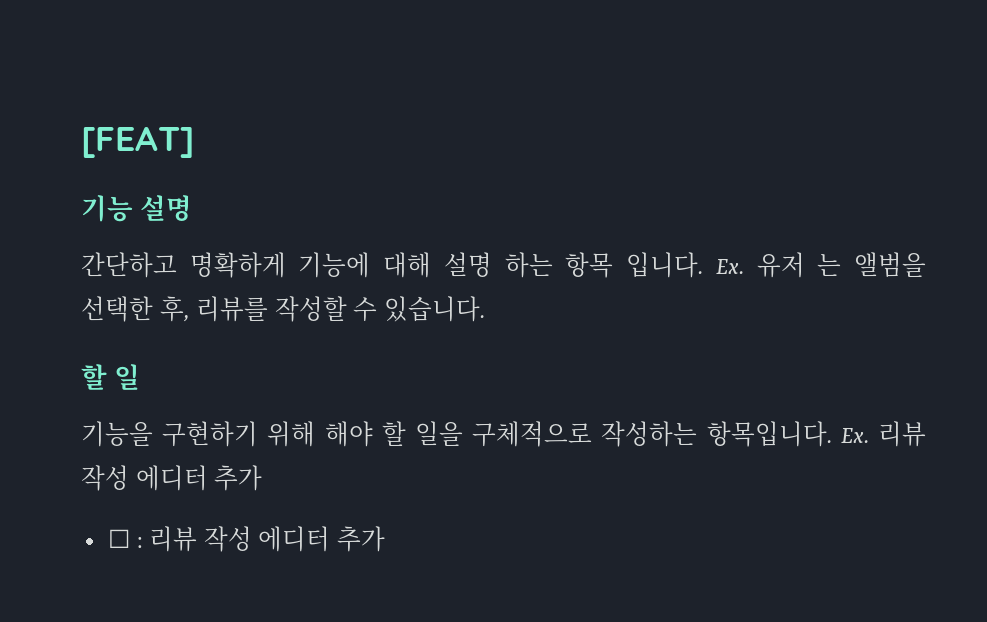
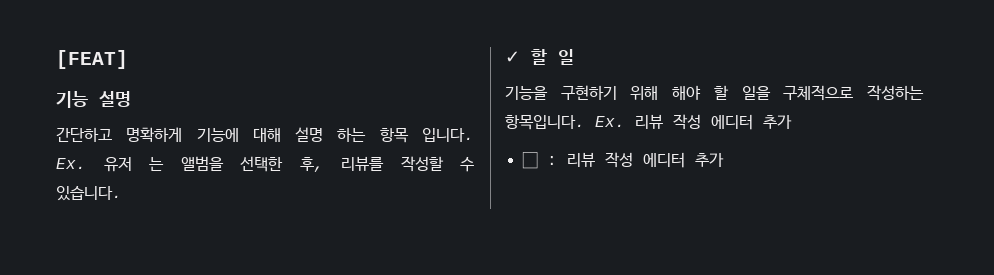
- 할 일
+ ✓ 할 일

